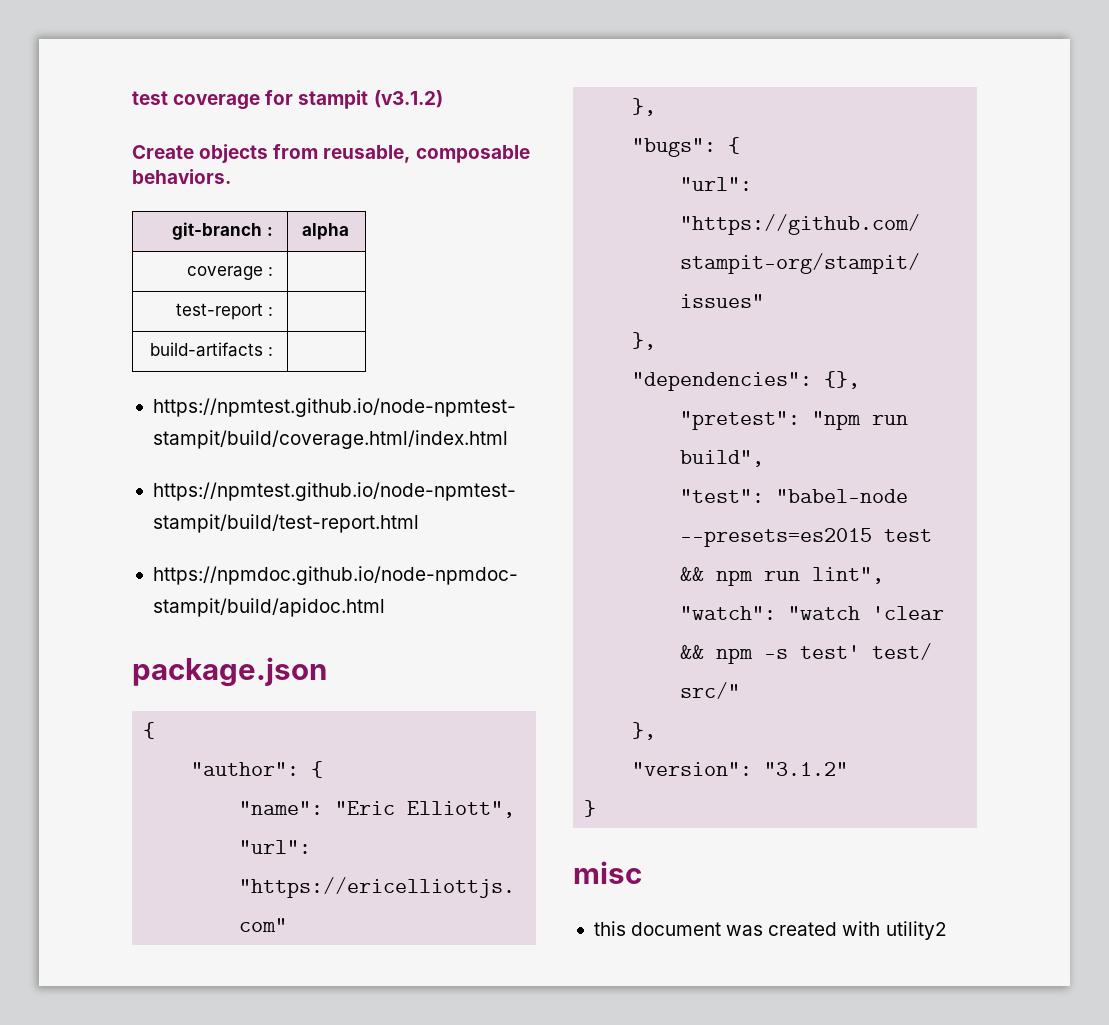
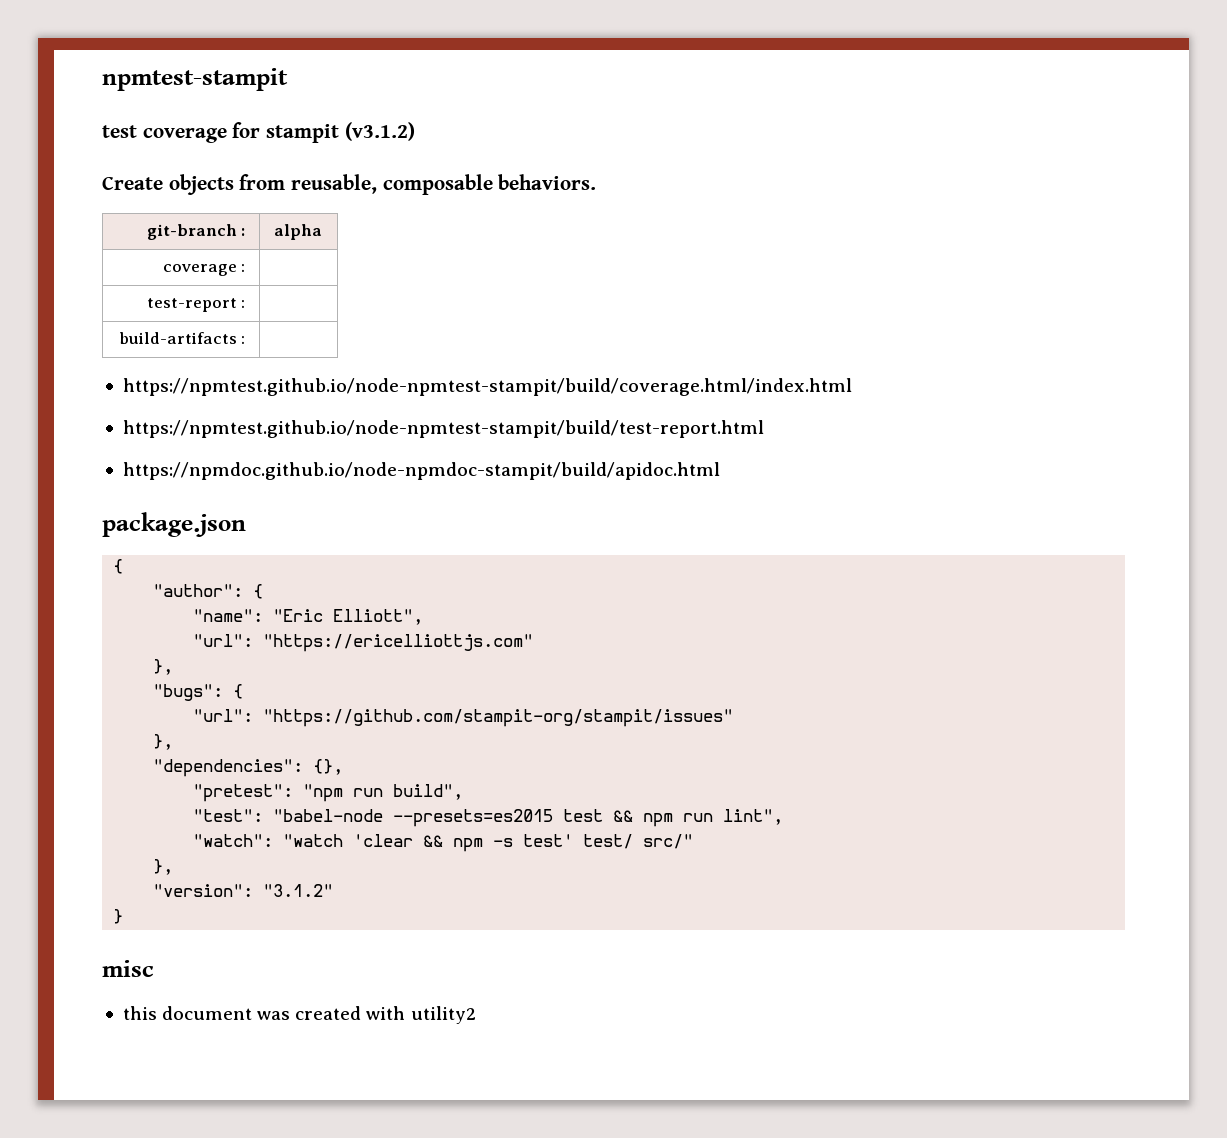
+ npmtest-stampit

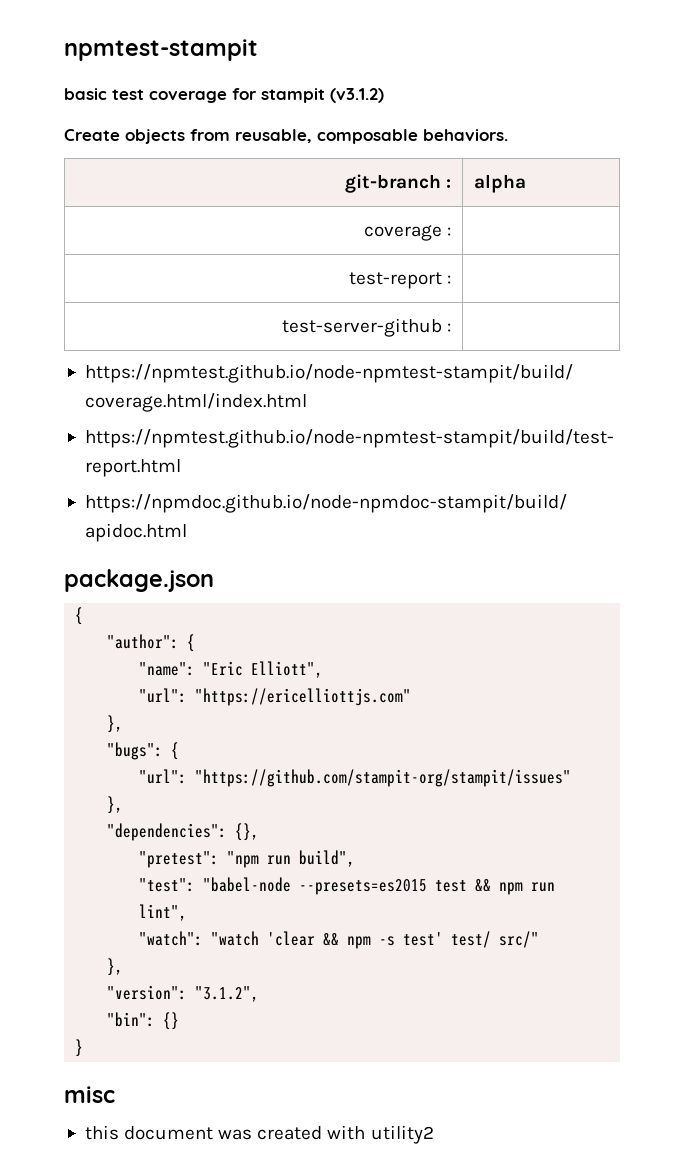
- test coverage for stampit (v3.1.2)
+ basic test coverage for stampit (v3.1.2)
- build-artifacts : |
+ test-server-github : |
- "version": "3.1.2"
+ "version": "3.1.2",
+ "bin": {}

